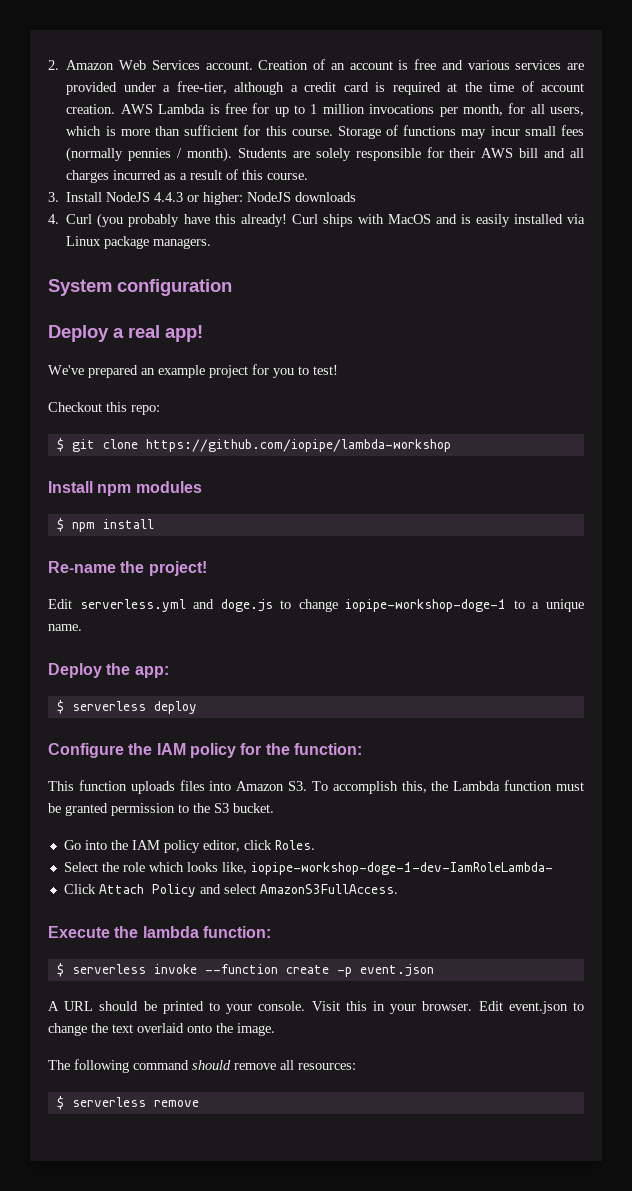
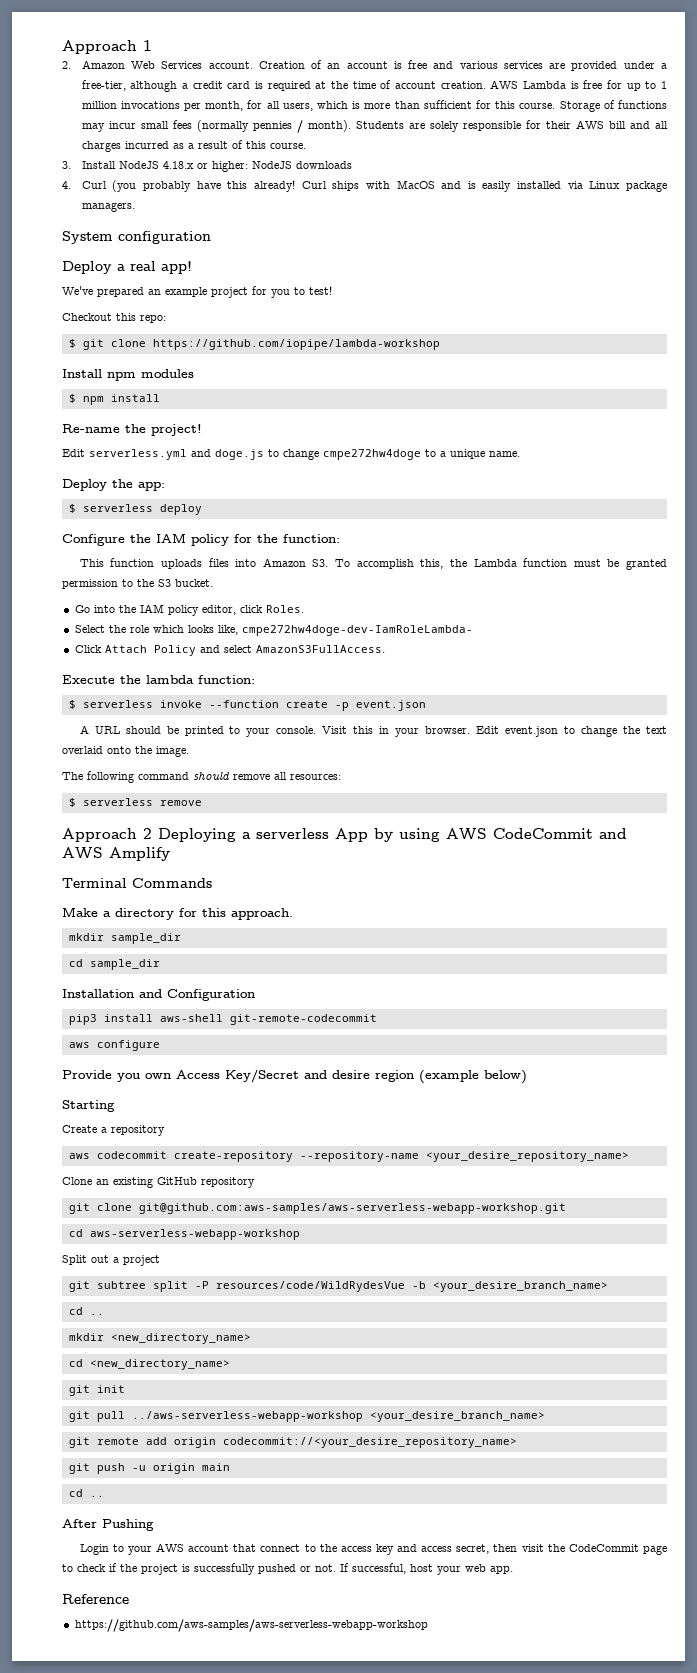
+ Approach 1
- 3. Install NodeJS 4.4.3 or higher: NodeJS downloads
+ 3. Install NodeJS 4.18.x or higher: NodeJS downloads
- Edit serverless.yml and doge.js to change iopipe-workshop-doge-1 to a unique name.
+ Edit serverless.yml and doge.js to change cmpe272hw4doge to a unique name.
- Select the role which looks like, iopipe-workshop-doge-1-dev-IamRoleLambda-
+ Select the role which looks like, cmpe272hw4doge-dev-IamRoleLambda-
+ Approach 2 Deploying a serverless App by using AWS CodeCommit and AWS Amplify
+ Terminal Commands
+ Make a directory for this approach.
+ mkdir sample_dir
+ cd sample_dir
+ Installation and Configuration
+ pip3 install aws-shell git-remote-codecommit
+ aws configure
+ Provide you own Access Key/Secret and desire region (example below)
+ Starting
+ Create a repository
+ aws codecommit create-repository --repository-name <your_desire_repository_name>
+ Clone an existing GitHub repository
+ git clone git@github.com:aws-samples/aws-serverless-webapp-workshop.git
+ cd aws-serverless-webapp-workshop
+ Split out a project
+ git subtree split -P resources/code/WildRydesVue -b <your_desire_branch_name>
+ cd ..
+ mkdir <new_directory_name>
+ cd <new_directory_name>
+ git init
+ git pull ../aws-serverless-webapp-workshop <your_desire_branch_name>
+ git remote add origin codecommit://<your_desire_repository_name>
+ git push -u origin main
+ cd ..
+ After Pushing
+ Login to your AWS account that connect to the access key and access secret, then visit the CodeCommit page to check if the project is successfully pushed or not. If successful, host your web app.
+ Reference
+ https://github.com/aws-samples/aws-serverless-webapp-workshop

